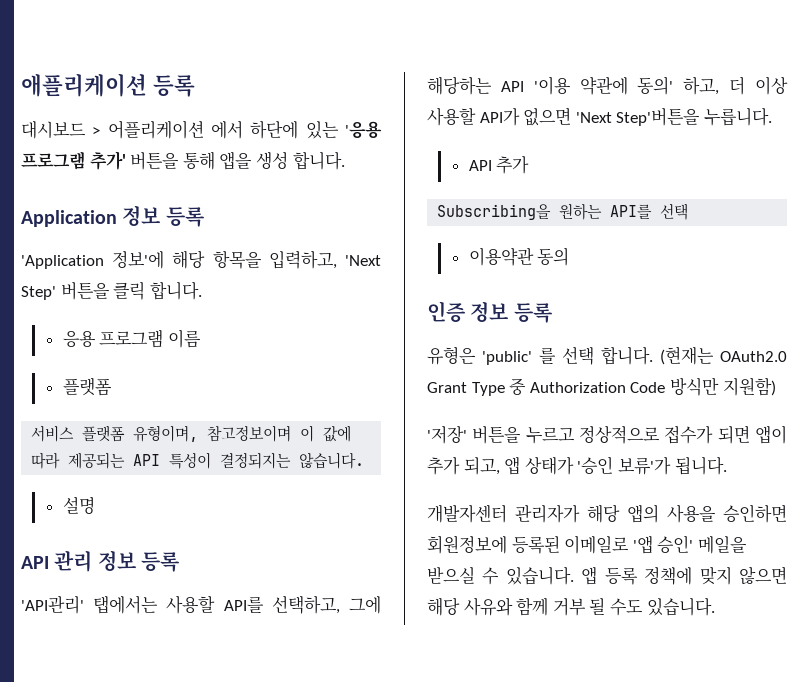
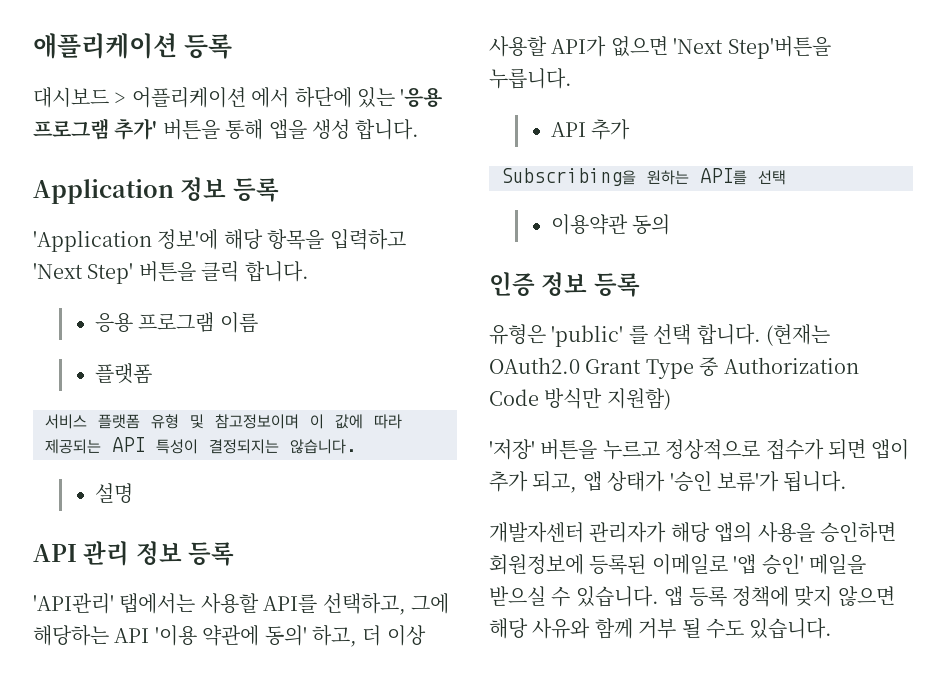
- 'Application 정보'에 해당 항목을 입력하고, 'Next Step' 버튼을 클릭 합니다.
+ 'Application 정보'에 해당 항목을 입력하고 'Next Step' 버튼을 클릭 합니다.
- 서비스 플랫폼 유형이며, 참고정보이며 이 값에 따라 제공되는 API 특성이 결정되지는 않습니다.
+ 서비스 플랫폼 유형 및 참고정보이며 이 값에 따라 제공되는 API 특성이 결정되지는 않습니다.

